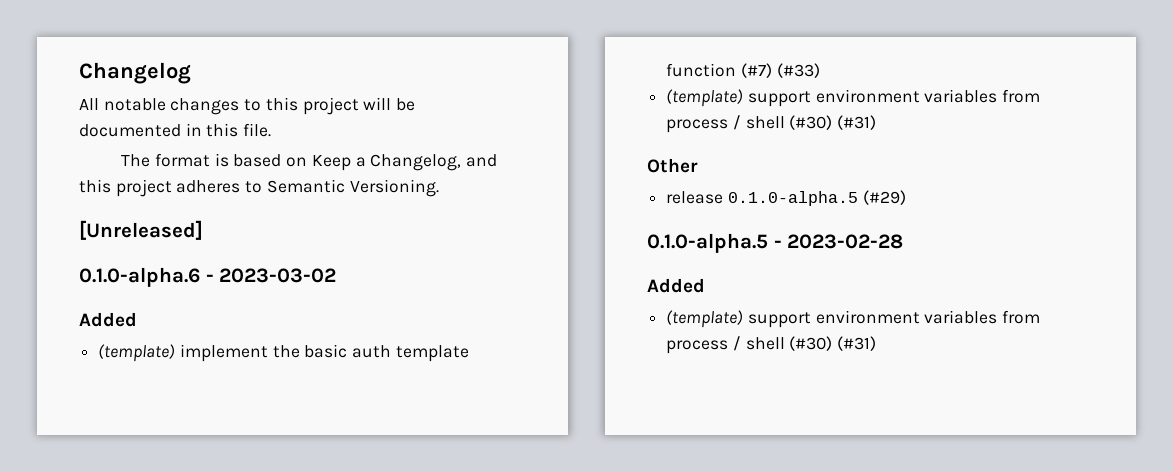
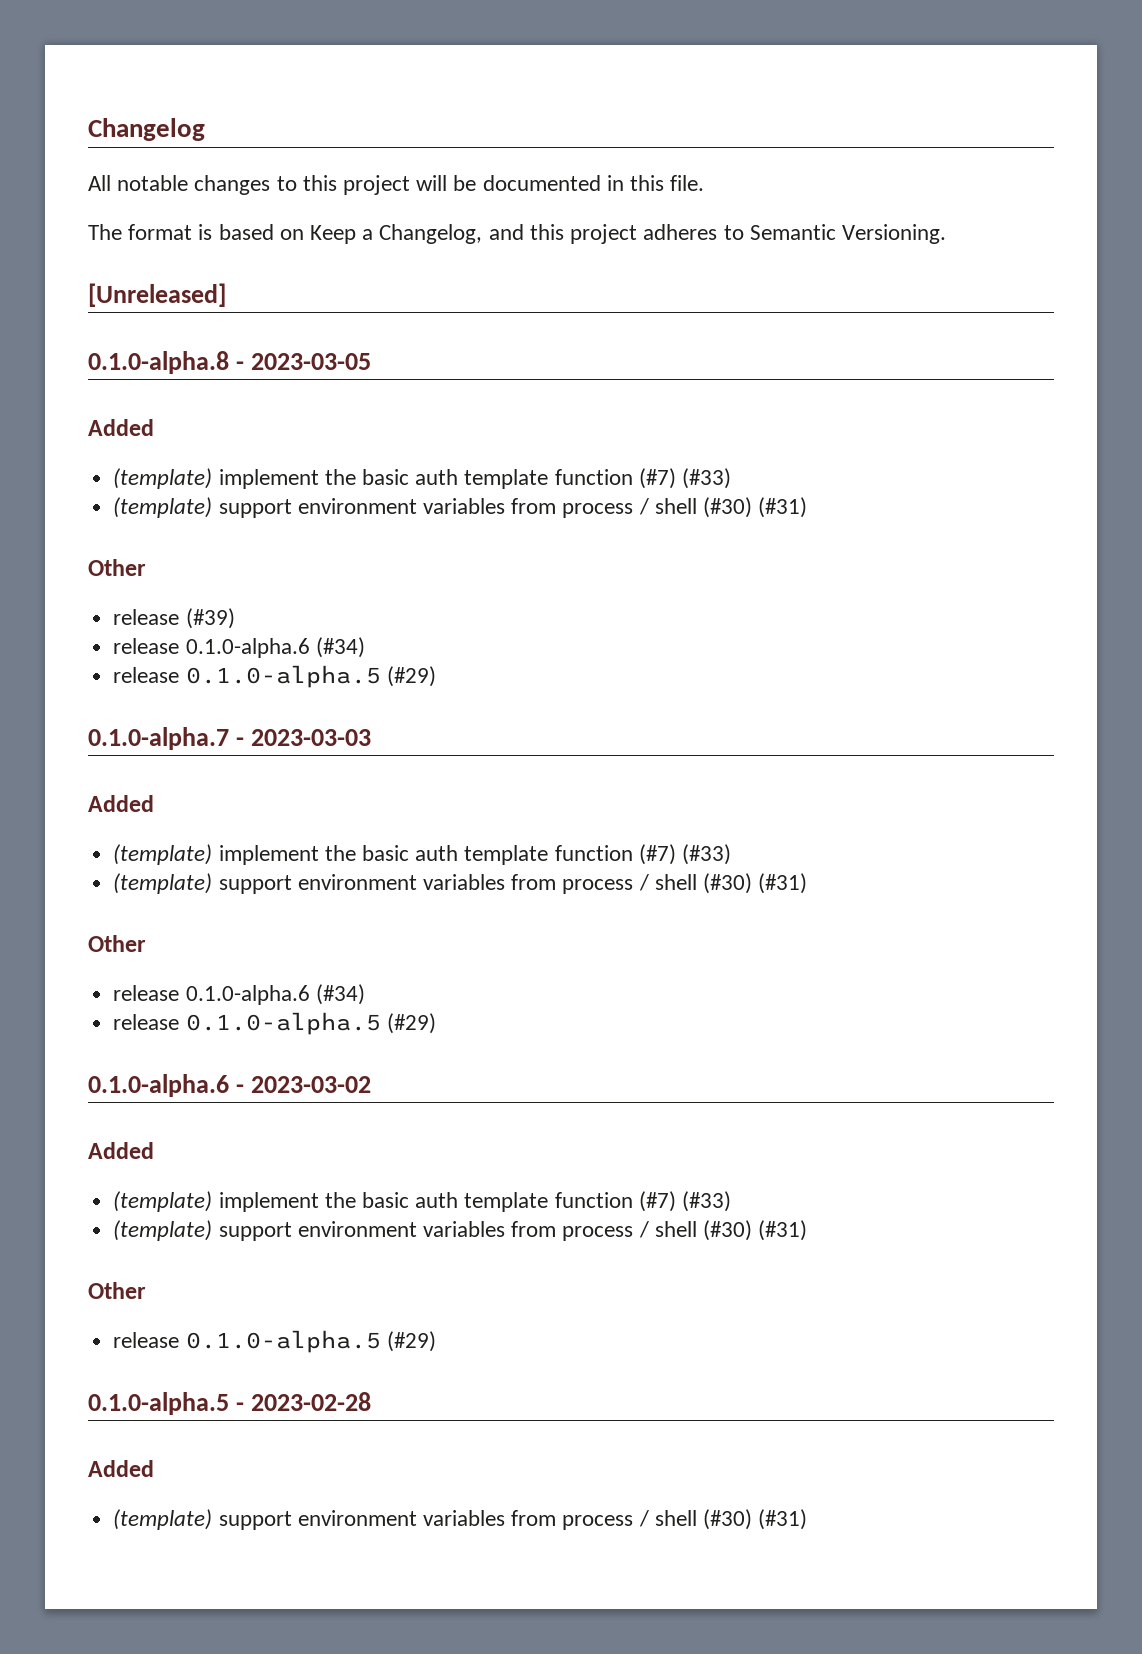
+ 0.1.0-alpha.8 - 2023-03-05
+ Added
+ (template) implement the basic auth template function (#7) (#33)
+ (template) support environment variables from process / shell (#30) (#31)
+ Other
+ release (#39)
+ release 0.1.0-alpha.6 (#34)
+ release 0.1.0-alpha.5 (#29)
+ 0.1.0-alpha.7 - 2023-03-03
+ Added
+ (template) implement the basic auth template function (#7) (#33)
+ (template) support environment variables from process / shell (#30) (#31)
+ Other
+ release 0.1.0-alpha.6 (#34)
+ release 0.1.0-alpha.5 (#29)

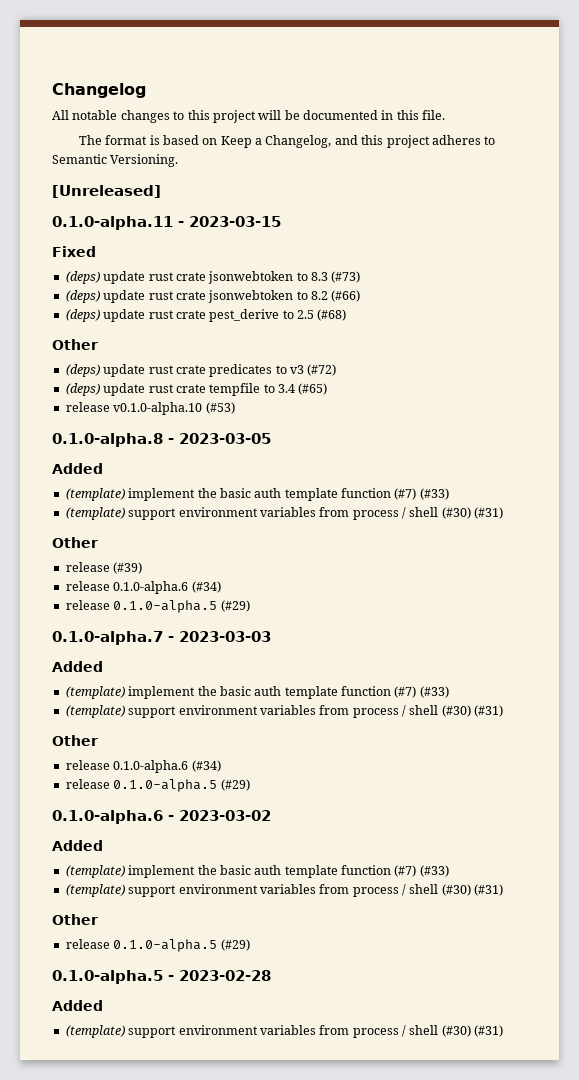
+ 0.1.0-alpha.11 - 2023-03-15
+ Fixed
+ (deps) update rust crate jsonwebtoken to 8.3 (#73)
+ (deps) update rust crate jsonwebtoken to 8.2 (#66)
+ (deps) update rust crate pest_derive to 2.5 (#68)
+ Other
+ (deps) update rust crate predicates to v3 (#72)
+ (deps) update rust crate tempfile to 3.4 (#65)
+ release v0.1.0-alpha.10 (#53)

